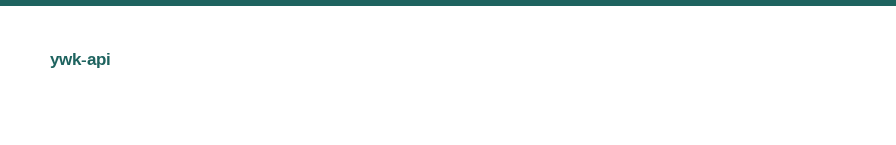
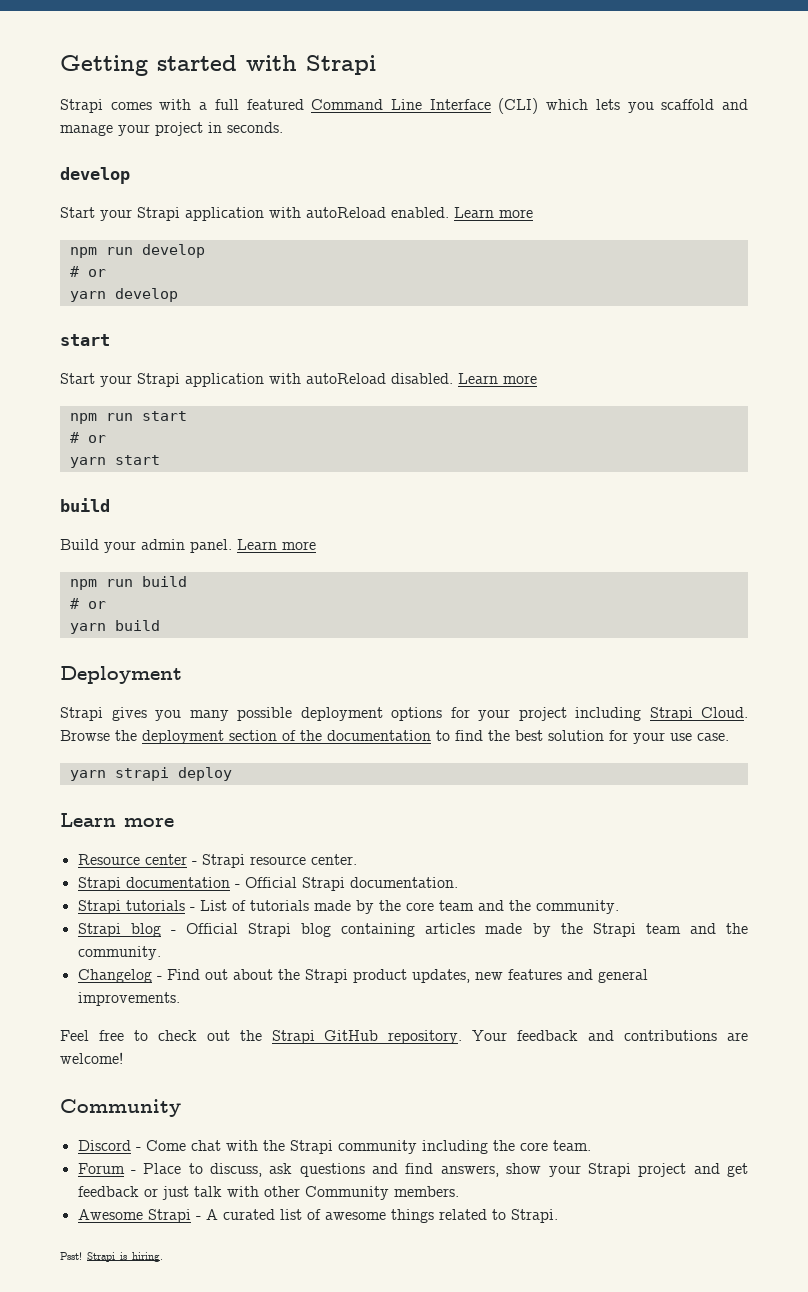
- ywk-api
+ Getting started with Strapi
+ Strapi comes with a full featured Command Line Interface (CLI) which lets you scaffold and manage your project in seconds.
+ develop
+ Start your Strapi application with autoReload enabled. Learn more
+ npm run develop
+ # or
+ yarn develop
+ start
+ Start your Strapi application with autoReload disabled. Learn more
+ npm run start
+ # or
+ yarn start
+ build
+ Build your admin panel. Learn more
+ npm run build
+ # or
+ yarn build
+ Deployment
+ Strapi gives you many possible deployment options for your project including Strapi Cloud. Browse the deployment section of the documentation to find the best solution for your use case.
+ yarn strapi deploy
+ Learn more
+ Resource center - Strapi resource center.
+ Strapi documentation - Official Strapi documentation.
+ Strapi tutorials - List of tutorials made by the core team and the community.
+ Strapi blog - Official Strapi blog containing articles made by the Strapi team and the community.
+ Changelog - Find out about the Strapi product updates, new features and general improvements.
+ Feel free to check out the Strapi GitHub repository. Your feedback and contributions are welcome!
+ Community
+ Discord - Come chat with the Strapi community including the core team.
+ Forum - Place to discuss, ask questions and find answers, show your Strapi project and get feedback or just talk with other Community members.
+ Awesome Strapi - A curated list of awesome things related to Strapi.
+ Psst! Strapi is hiring.

